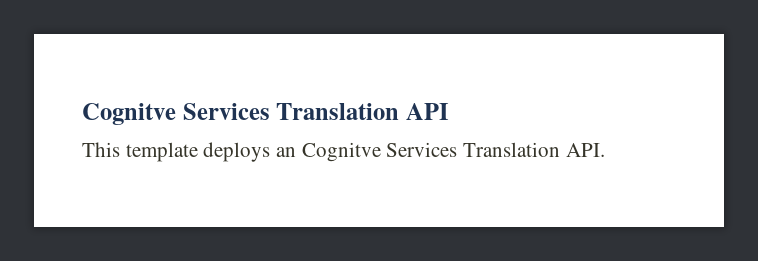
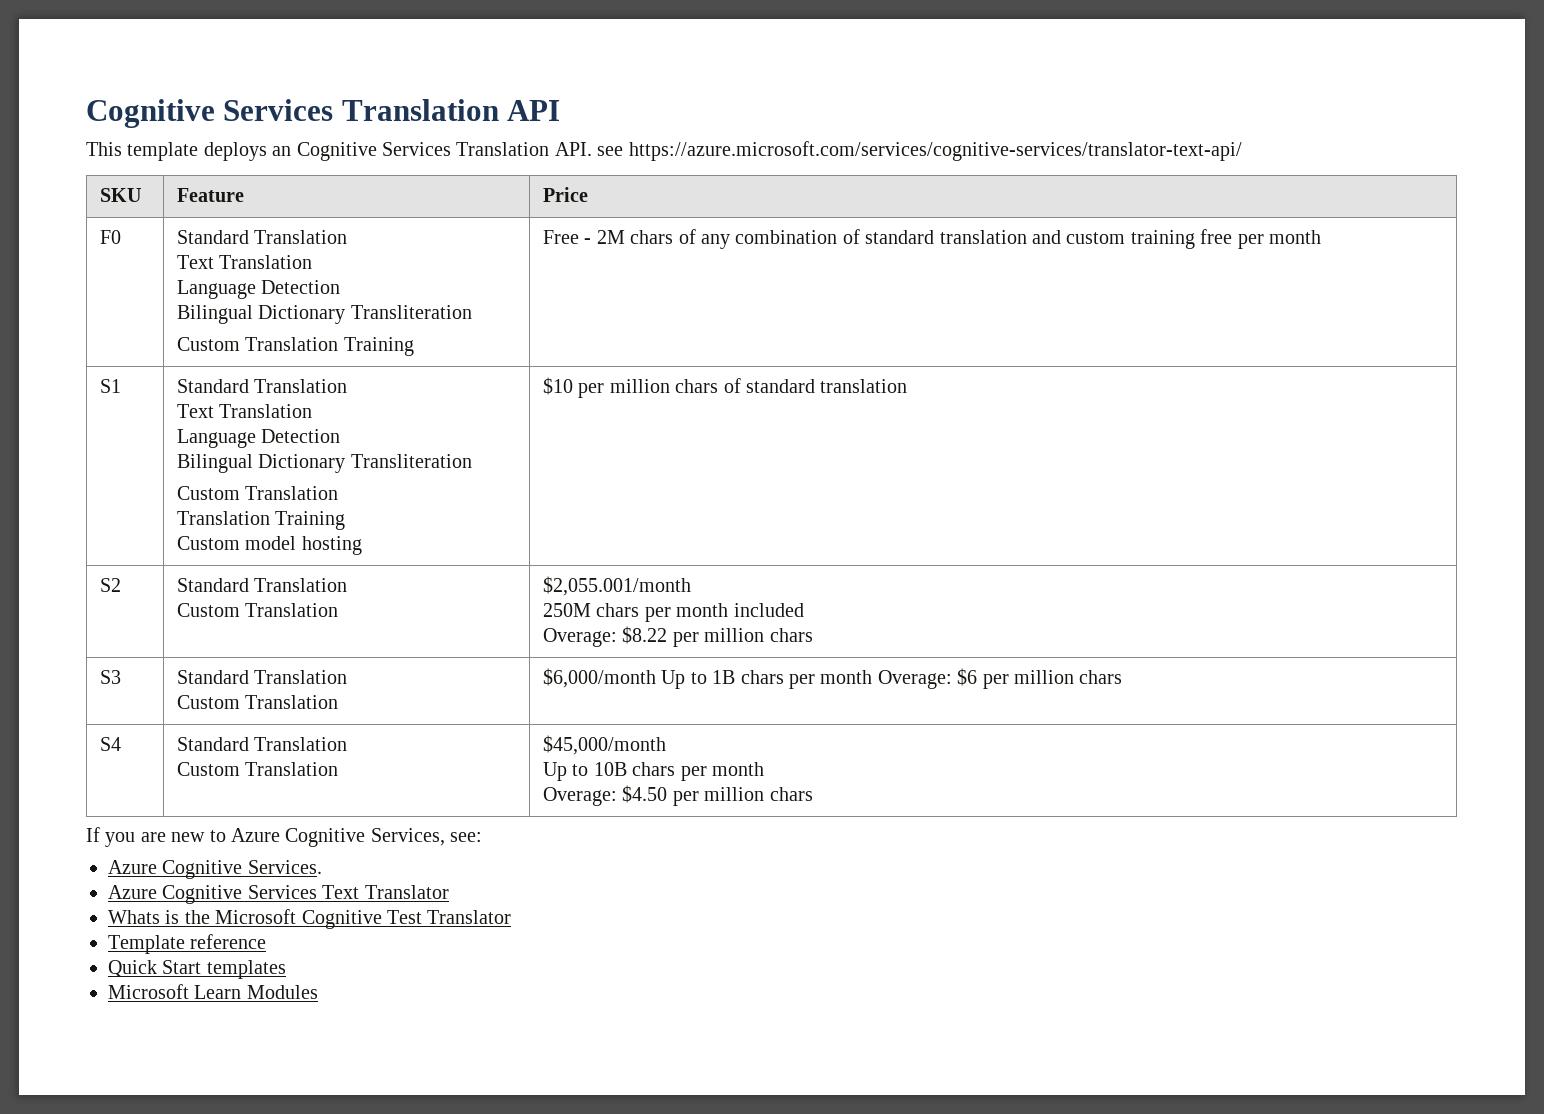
- Cognitve Services Translation API
+ Cognitive Services Translation API
- This template deploys an Cognitve Services Translation API.
+ This template deploys an Cognitive Services Translation API. see https://azure.microsoft.com/services/cognitive-services/translator-text-api/
+ SKU | Feature | Price
+ F0 | Standard Translation
+ Text Translation
+ Language Detection
+ Bilingual Dictionary Transliteration
+ Custom Translation Training | Free - 2M chars of any combination of standard translation and custom training free per month
+ S1 | Standard Translation
+ Text Translation
+ Language Detection
+ Bilingual Dictionary Transliteration
+ Custom Translation
+ Translation Training
+ Custom model hosting | $10 per million chars of standard translation
+ S2 | Standard Translation
+ Custom Translation | $2,055.001/month
+ 250M chars per month included
+ Overage: $8.22 per million chars
+ S3 | Standard Translation
+ Custom Translation | $6,000/month Up to 1B chars per month Overage: $6 per million chars
+ S4 | Standard Translation
+ Custom Translation | $45,000/month
+ Up to 10B chars per month
+ Overage: $4.50 per million chars
+ If you are new to Azure Cognitive Services, see:
+ Azure Cognitive Services.
+ Azure Cognitive Services Text Translator
+ Whats is the Microsoft Cognitive Test Translator
+ Template reference
+ Quick Start templates
+ Microsoft Learn Modules

